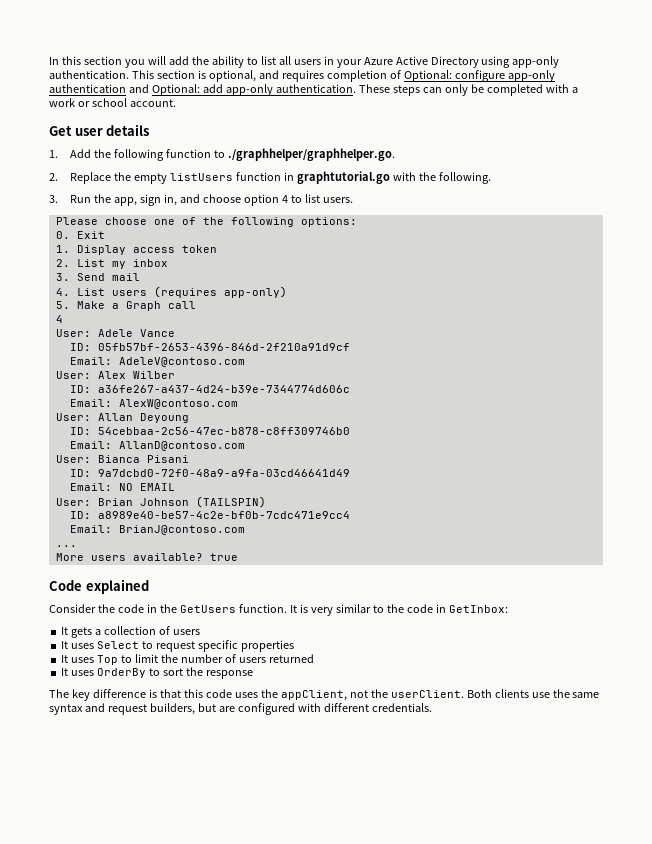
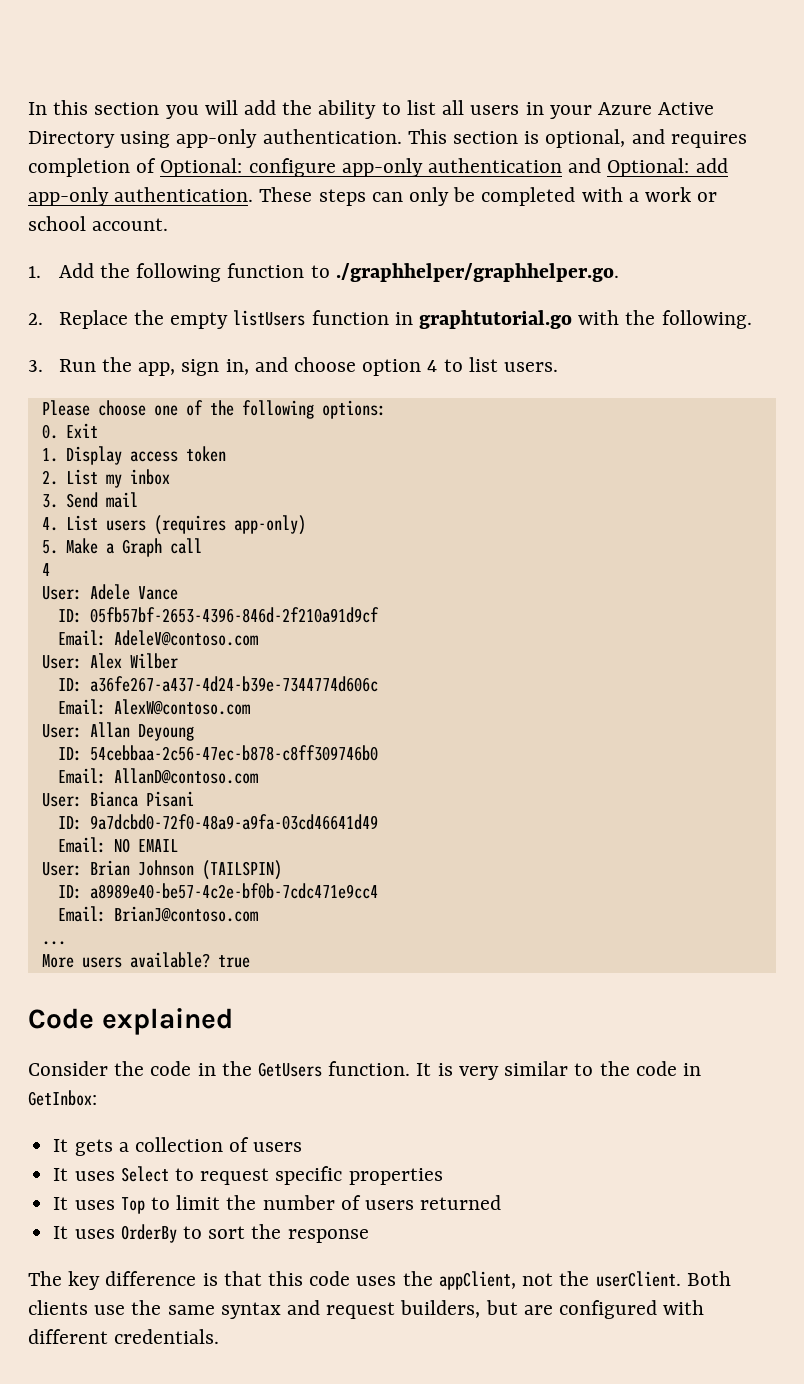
- Get user details

